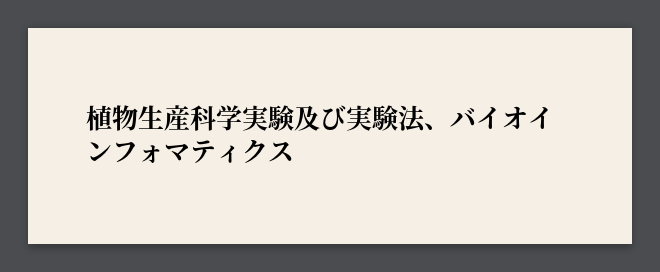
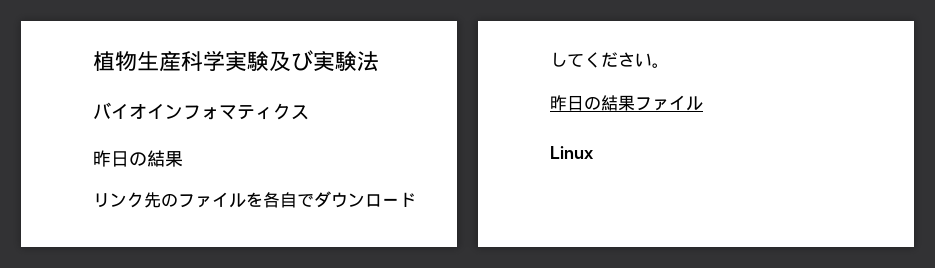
- 植物生産科学実験及び実験法、バイオインフォマティクス
+ 植物生産科学実験及び実験法
+ バイオインフォマティクス
+ 昨日の結果
+ リンク先のファイルを各自でダウンロードしてください。
+ 昨日の結果ファイル
+ Linux

